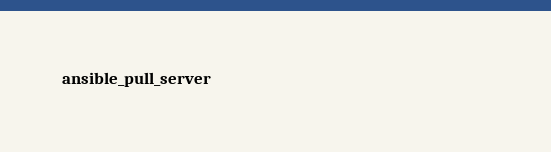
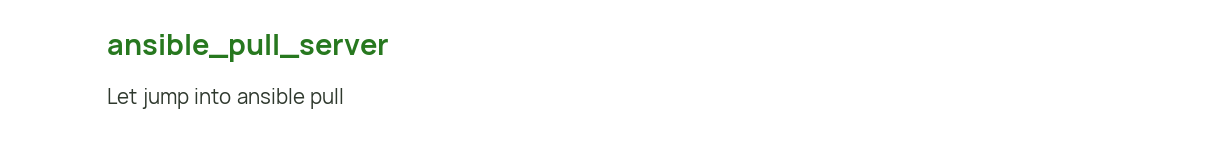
+ Let jump into ansible pull

